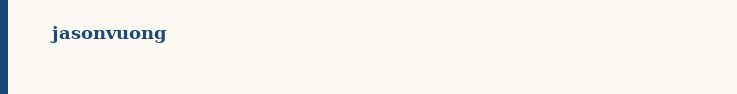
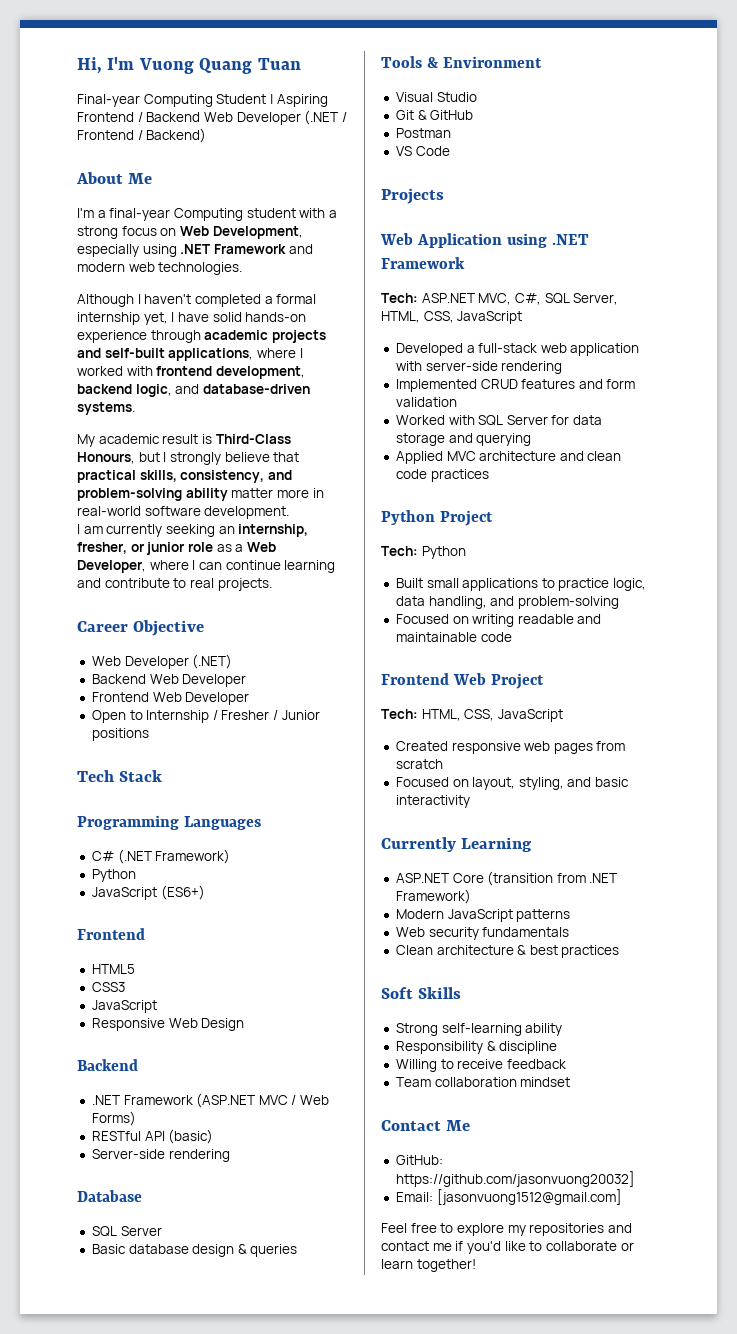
- jasonvuong
+ Hi, I'm Vuong Quang Tuan
+ Final-year Computing Student | Aspiring Frontend / Backend Web Developer (.NET / Frontend / Backend)
+ About Me
+ I'm a final-year Computing student with a strong focus on Web Development, especially using .NET Framework and modern web technologies.
+ Although I haven't completed a formal internship yet, I have solid hands-on experience through academic projects and self-built applications, where I worked with frontend development, backend logic, and database-driven systems.
+ My academic result is Third-Class Honours, but I strongly believe that practical skills, consistency, and problem-solving ability matter more in real-world software development.
+ I am currently seeking an internship, fresher, or junior role as a Web Developer, where I can continue learning and contribute to real projects.
+ Career Objective
+ Web Developer (.NET)
+ Backend Web Developer
+ Frontend Web Developer
+ Open to Internship / Fresher / Junior positions
+ Tech Stack
+ Programming Languages
+ C# (.NET Framework)
+ Python
+ JavaScript (ES6+)
+ Frontend
+ HTML5
+ CSS3
+ JavaScript
+ Responsive Web Design
+ Backend
+ .NET Framework (ASP.NET MVC / Web Forms)
+ RESTful API (basic)
+ Server-side rendering
+ Database
+ SQL Server
+ Basic database design & queries
+ Tools & Environment
+ Visual Studio
+ Git & GitHub
+ Postman
+ VS Code
+ Projects
+ Web Application using .NET Framework
+ Tech: ASP.NET MVC, C#, SQL Server, HTML, CSS, JavaScript
+ Developed a full-stack web application with server-side rendering
+ Implemented CRUD features and form validation
+ Worked with SQL Server for data storage and querying
+ Applied MVC architecture and clean code practices
+ Python Project
+ Tech: Python
+ Built small applications to practice logic, data handling, and problem-solving
+ Focused on writing readable and maintainable code
+ Frontend Web Project
+ Tech: HTML, CSS, JavaScript
+ Created responsive web pages from scratch
+ Focused on layout, styling, and basic interactivity
+ Currently Learning
+ ASP.NET Core (transition from .NET Framework)
+ Modern JavaScript patterns
+ Web security fundamentals
+ Clean architecture & best practices
+ Soft Skills
+ Strong self-learning ability
+ Responsibility & discipline
+ Willing to receive feedback
+ Team collaboration mindset
+ Contact Me
+ GitHub: https://github.com/jasonvuong20032]
+ Email: [jasonvuong1512@gmail.com]
+ Feel free to explore my repositories and contact me if you'd like to collaborate or learn together!

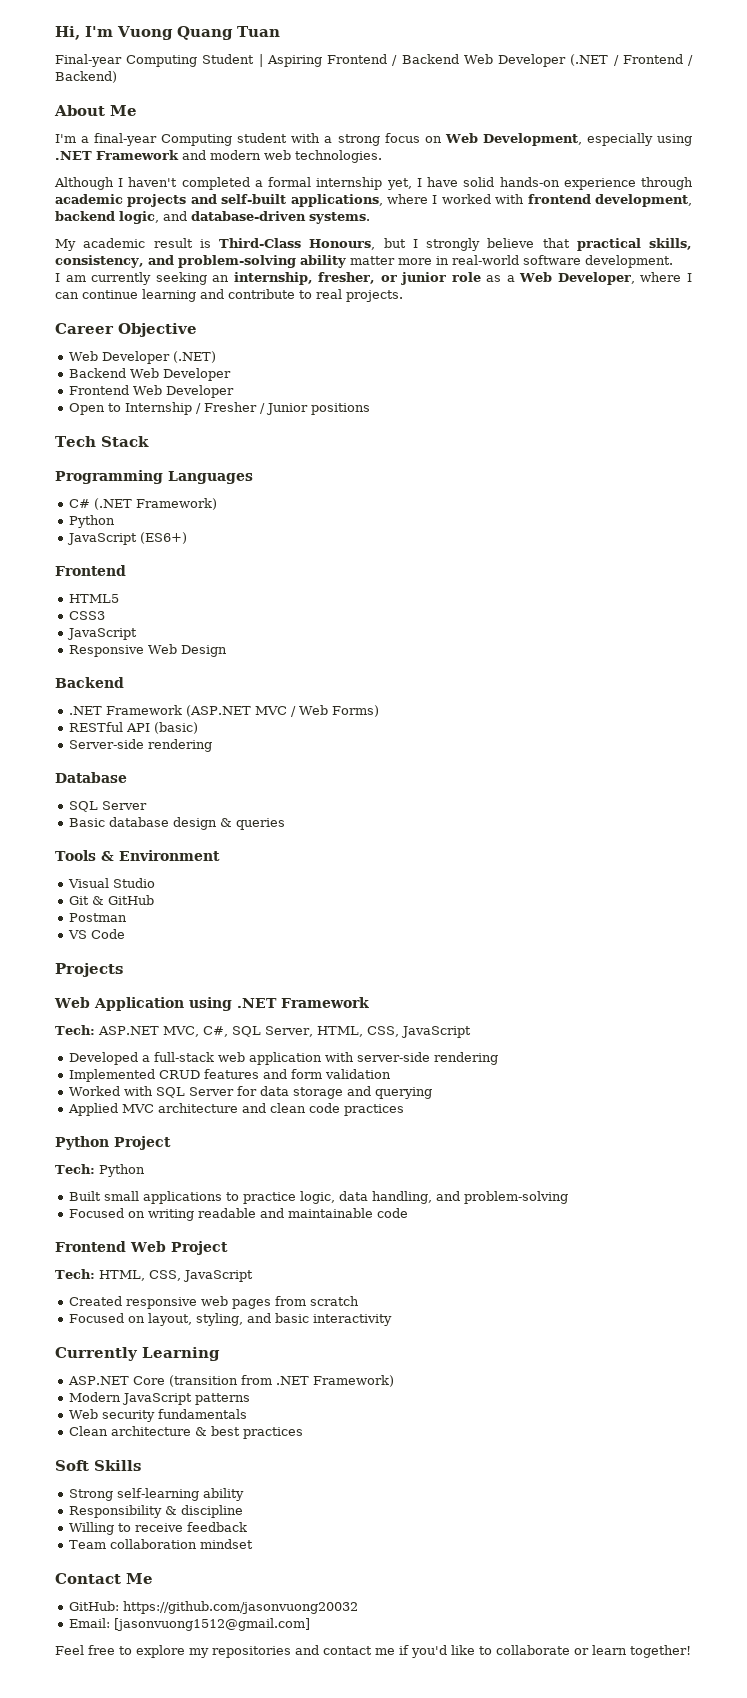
- GitHub: https://github.com/jasonvuong20032]
+ GitHub: https://github.com/jasonvuong20032

